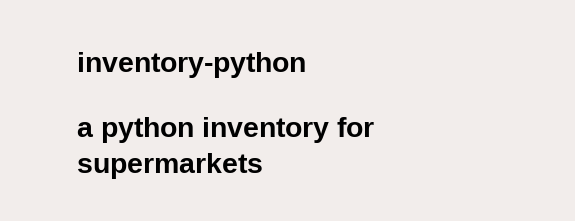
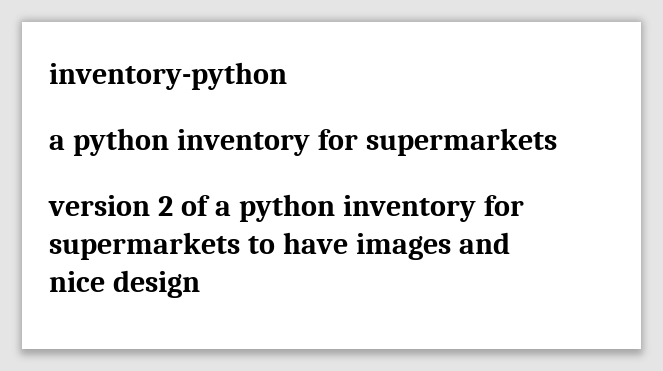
+ version 2 of a python inventory for supermarkets to have images and nice design

